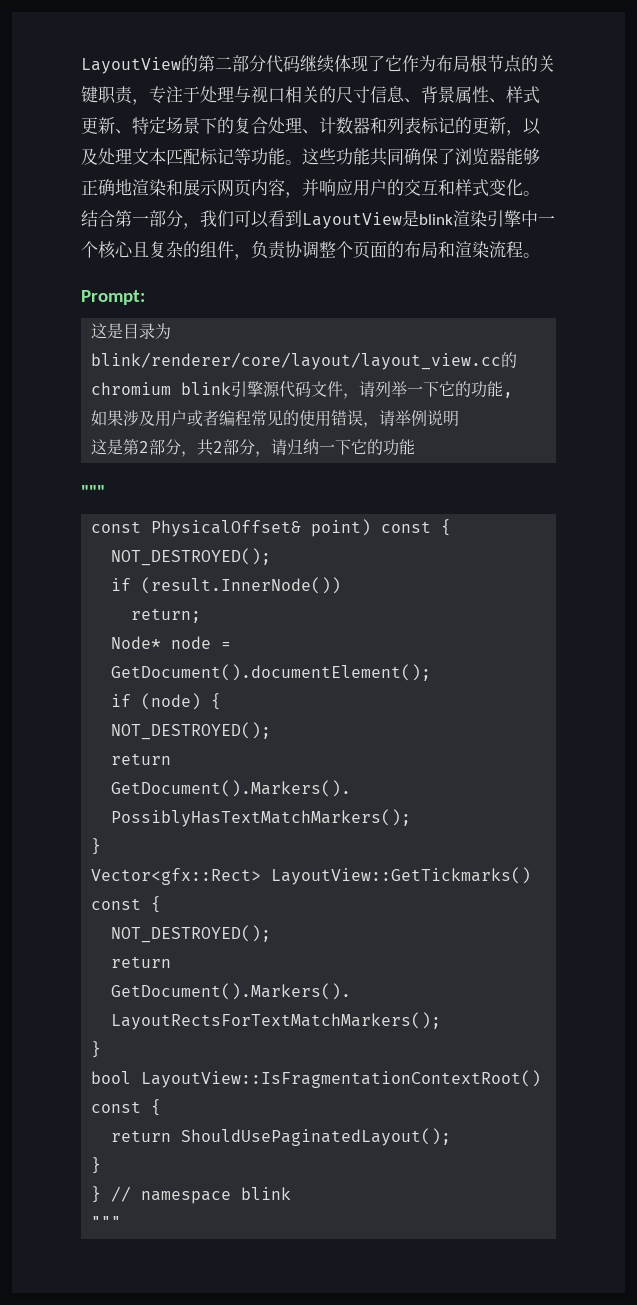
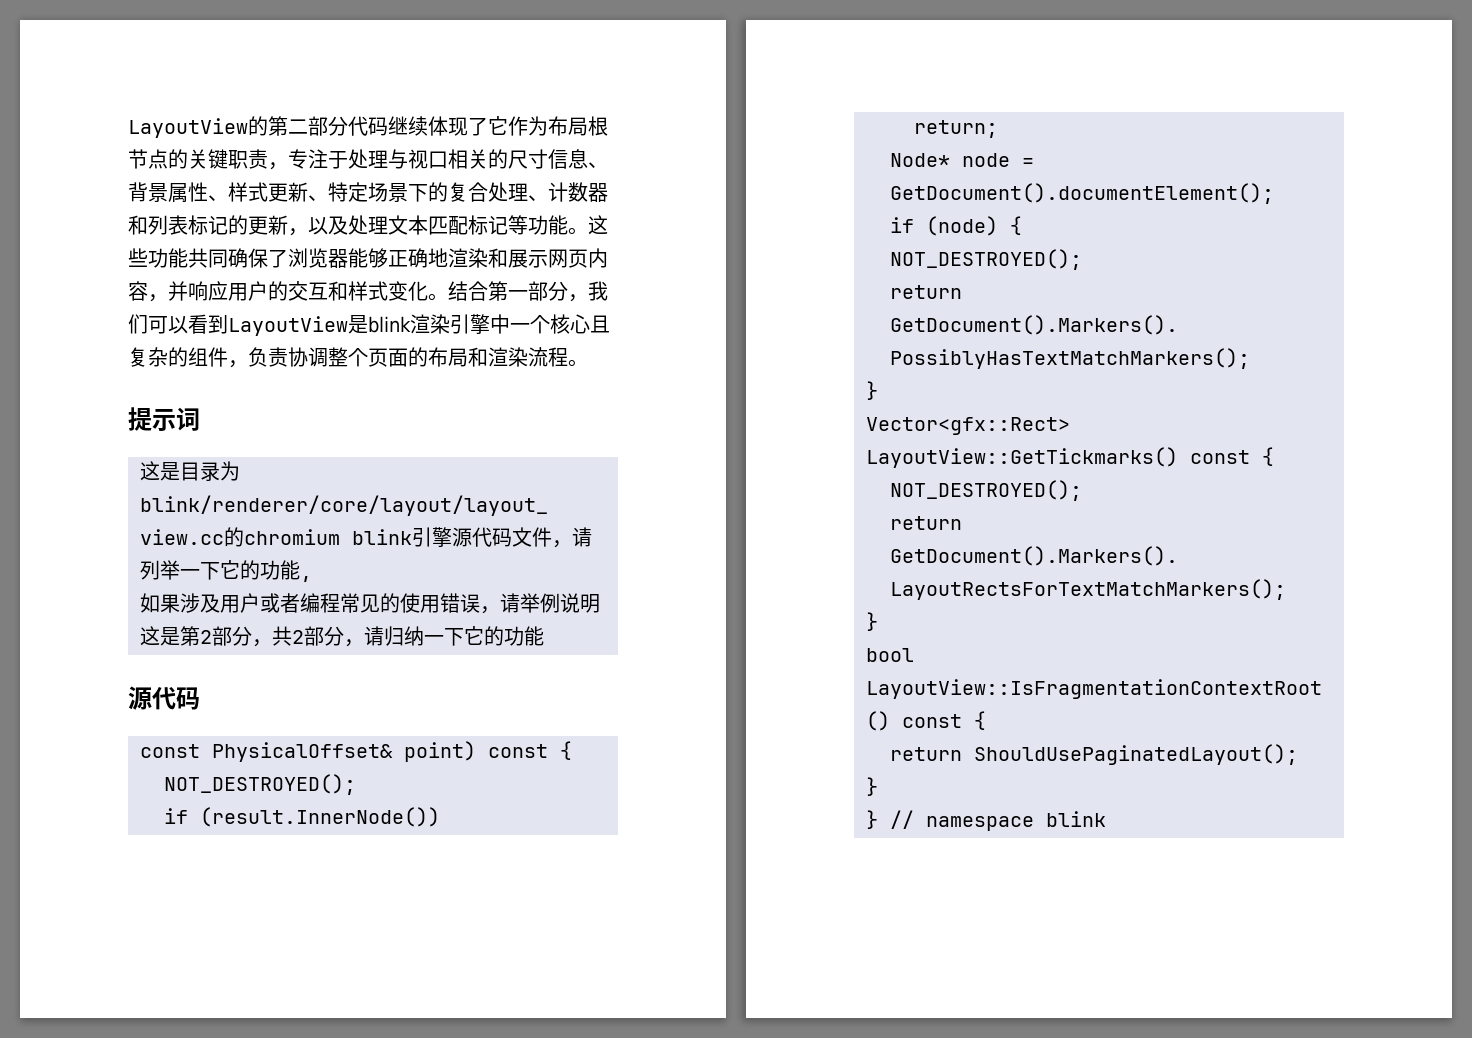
- Prompt:
+ 提示词
  这是第2部分，共2部分，请归纳一下它的功能
- """
+ 源代码
  } // namespace blink
- """

